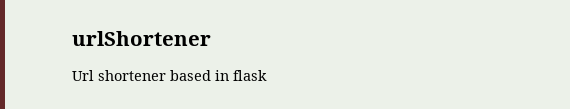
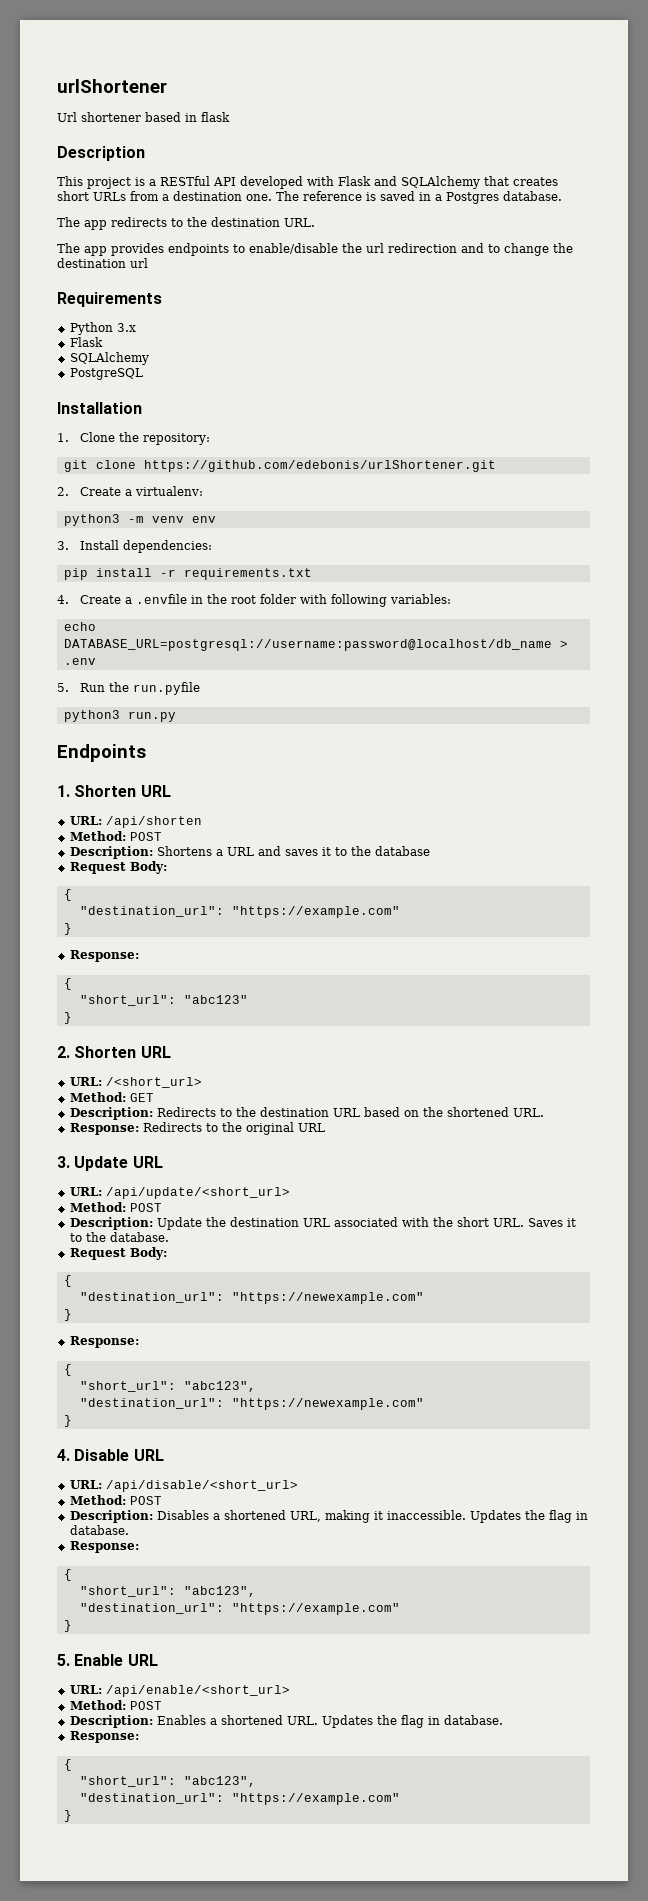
+ Description
+ This project is a RESTful API developed with Flask and SQLAlchemy that creates short URLs from a destination one. The reference is saved in a Postgres database.
+ The app redirects to the destination URL.
+ The app provides endpoints to enable/disable the url redirection and to change the destination url
+ Requirements
+ Python 3.x
+ Flask
+ SQLAlchemy
+ PostgreSQL
+ Installation
+ 1. Clone the repository:
+ git clone https://github.com/edebonis/urlShortener.git
+ 2. Create a virtualenv:
+ python3 -m venv env
+ 3. Install dependencies:
+ pip install -r requirements.txt
+ 4. Create a .envfile in the root folder with following variables:
+ echo DATABASE_URL=postgresql://username:password@localhost/db_name > .env
+ 5. Run the run.pyfile
+ python3 run.py
+ Endpoints
+ 1. Shorten URL
+ URL: /api/shorten
+ Method: POST
+ Description: Shortens a URL and saves it to the database
+ Request Body:
+ {
+ "destination_url": "https://example.com"
+ }
+ Response:
+ {
+ "short_url": "abc123"
+ }
+ 2. Shorten URL
+ URL: /<short_url>
+ Method: GET
+ Description: Redirects to the destination URL based on the shortened URL.
+ Response: Redirects to the original URL
+ 3. Update URL
+ URL: /api/update/<short_url>
+ Method: POST
+ Description: Update the destination URL associated with the short URL. Saves it to the database.
+ Request Body:
+ {
+ "destination_url": "https://newexample.com"
+ }
+ Response:
+ {
+ "short_url": "abc123",
+ "destination_url": "https://newexample.com"
+ }
+ 4. Disable URL
+ URL: /api/disable/<short_url>
+ Method: POST
+ Description: Disables a shortened URL, making it inaccessible. Updates the flag in database.
+ Response:
+ {
+ "short_url": "abc123",
+ "destination_url": "https://example.com"
+ }
+ 5. Enable URL
+ URL: /api/enable/<short_url>
+ Method: POST
+ Description: Enables a shortened URL. Updates the flag in database.
+ Response:
+ {
+ "short_url": "abc123",
+ "destination_url": "https://example.com"
+ }

